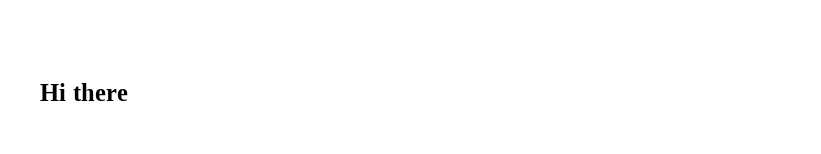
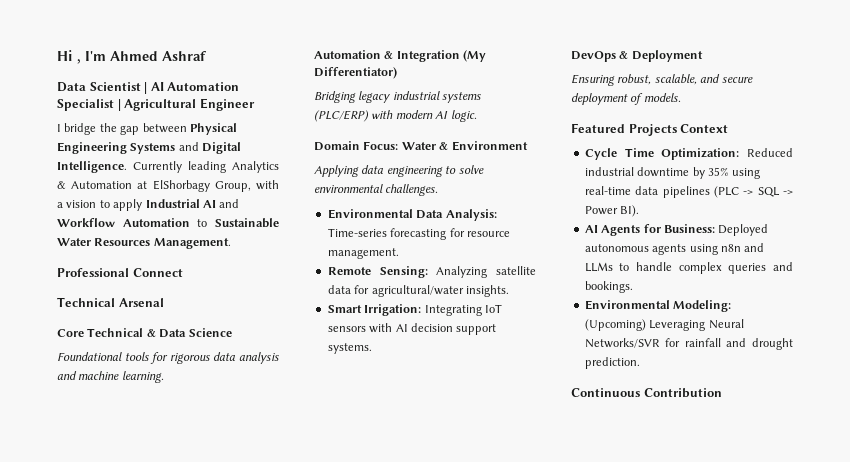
- Hi there
+ Hi , I'm Ahmed Ashraf
+ Data Scientist | AI Automation Specialist | Agricultural Engineer
+ I bridge the gap between Physical Engineering Systems and Digital Intelligence. Currently leading Analytics & Automation at ElShorbagy Group, with a vision to apply Industrial AI and Workflow Automation to Sustainable Water Resources Management.
+ Professional Connect
+ Technical Arsenal
+ Core Technical & Data Science
+ Foundational tools for rigorous data analysis and machine learning.
+ Automation & Integration (My Differentiator)
+ Bridging legacy industrial systems (PLC/ERP) with modern AI logic.
+ Domain Focus: Water & Environment
+ Applying data engineering to solve environmental challenges.
+ Environmental Data Analysis: Time-series forecasting for resource management.
+ Remote Sensing: Analyzing satellite data for agricultural/water insights.
+ Smart Irrigation: Integrating IoT sensors with AI decision support systems.
+ DevOps & Deployment
+ Ensuring robust, scalable, and secure deployment of models.
+ Featured Projects Context
+ Cycle Time Optimization: Reduced industrial downtime by 35% using real-time data pipelines (PLC -> SQL -> Power BI).
+ AI Agents for Business: Deployed autonomous agents using n8n and LLMs to handle complex queries and bookings.
+ Environmental Modeling: (Upcoming) Leveraging Neural Networks/SVR for rainfall and drought prediction.
+ Continuous Contribution

